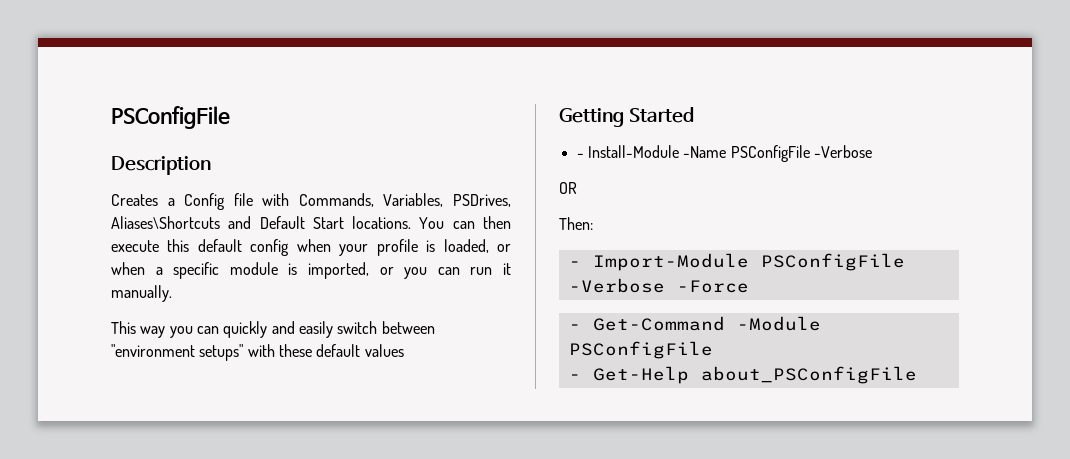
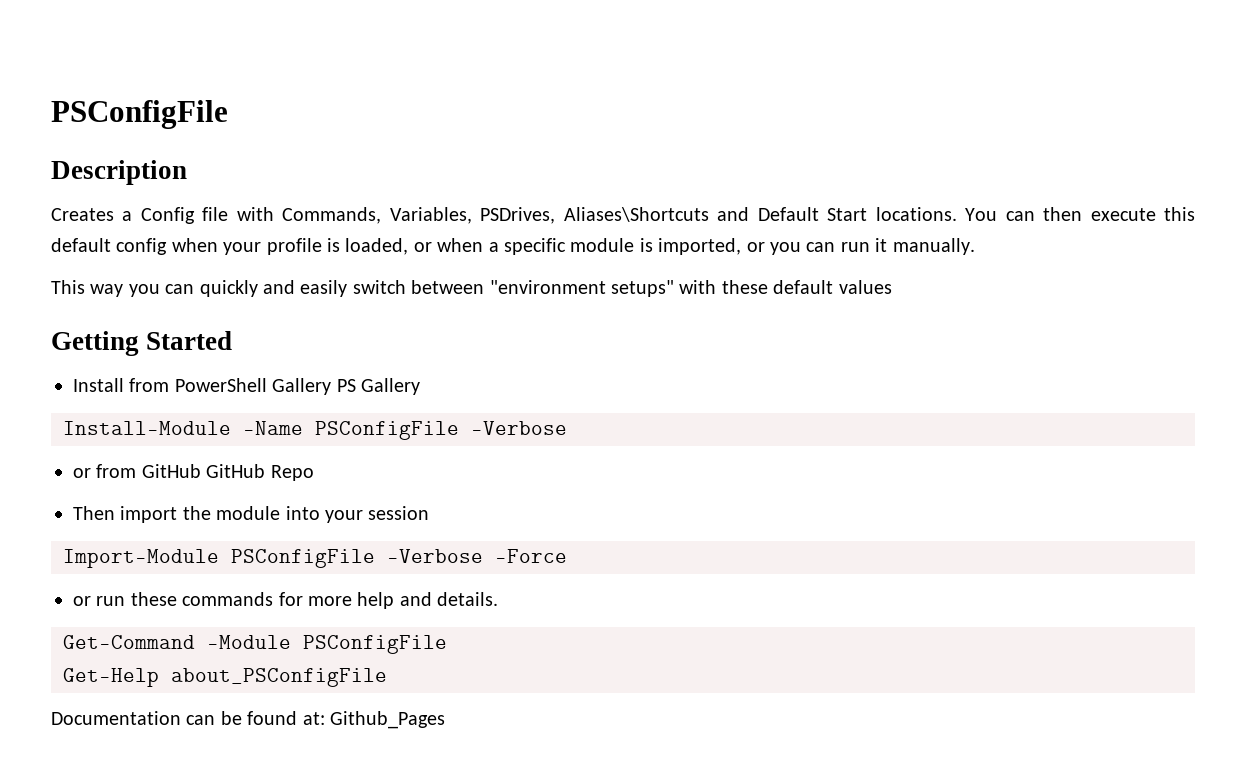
- - Install-Module -Name PSConfigFile -Verbose
- OR
- Then:
- - Import-Module PSConfigFile -Verbose -Force
- - Get-Command -Module PSConfigFile
+ Install from PowerShell Gallery PS Gallery
+ Install-Module -Name PSConfigFile -Verbose
+ or from GitHub GitHub Repo
+ Then import the module into your session
+ Import-Module PSConfigFile -Verbose -Force
+ or run these commands for more help and details.
+ Get-Command -Module PSConfigFile
- - Get-Help about_PSConfigFile
+ Get-Help about_PSConfigFile
+ Documentation can be found at: Github_Pages

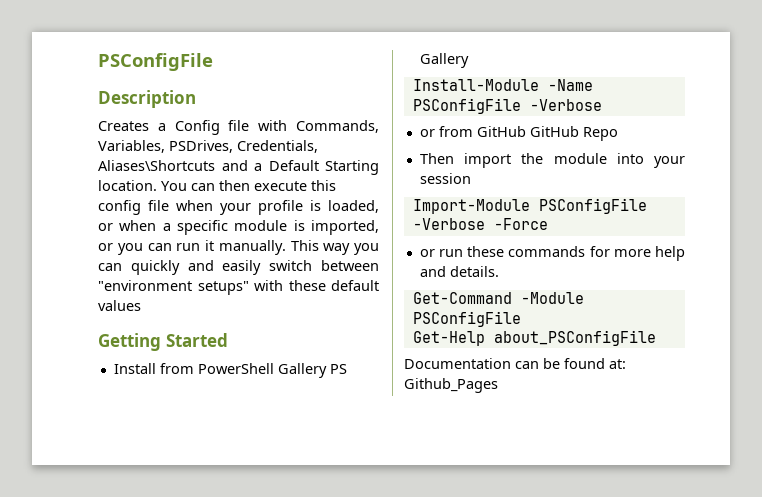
- Creates a Config file with Commands, Variables, PSDrives, Aliases\Shortcuts and Default Start locations.
+ Creates a Config file with Commands, Variables, PSDrives, Credentials, Aliases\Shortcuts and a Default Starting location.
- You can then execute this default config when your profile is loaded, or when a specific module is imported, or you can run it manually.
- This way you can quickly and easily switch between "environment setups" with these default values
+ You can then execute this config file when your profile is loaded, or when a specific module is imported, or you can run it manually. This way you can quickly and easily switch between "environment setups" with these default values

